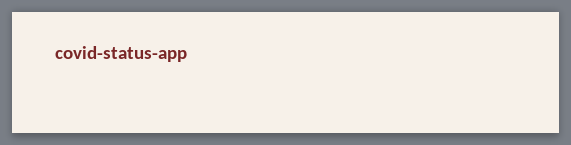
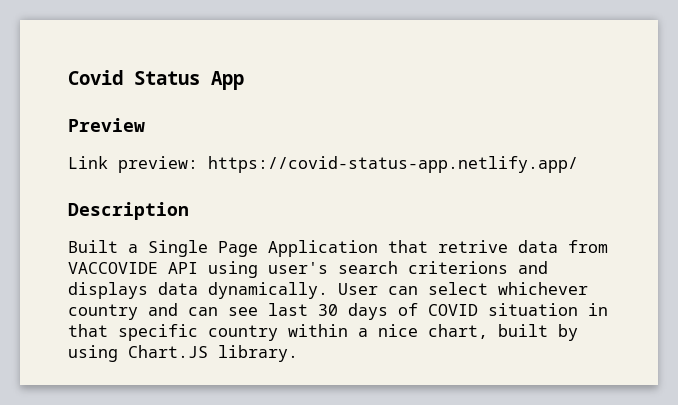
- covid-status-app
+ Covid Status App
+ Preview
+ Link preview: https://covid-status-app.netlify.app/
+ Description
+ Built a Single Page Application that retrive data from VACCOVIDE API using user's search criterions and displays data dynamically. User can select whichever country and can see last 30 days of COVID situation in that specific country within a nice chart, built by using Chart.JS library.

